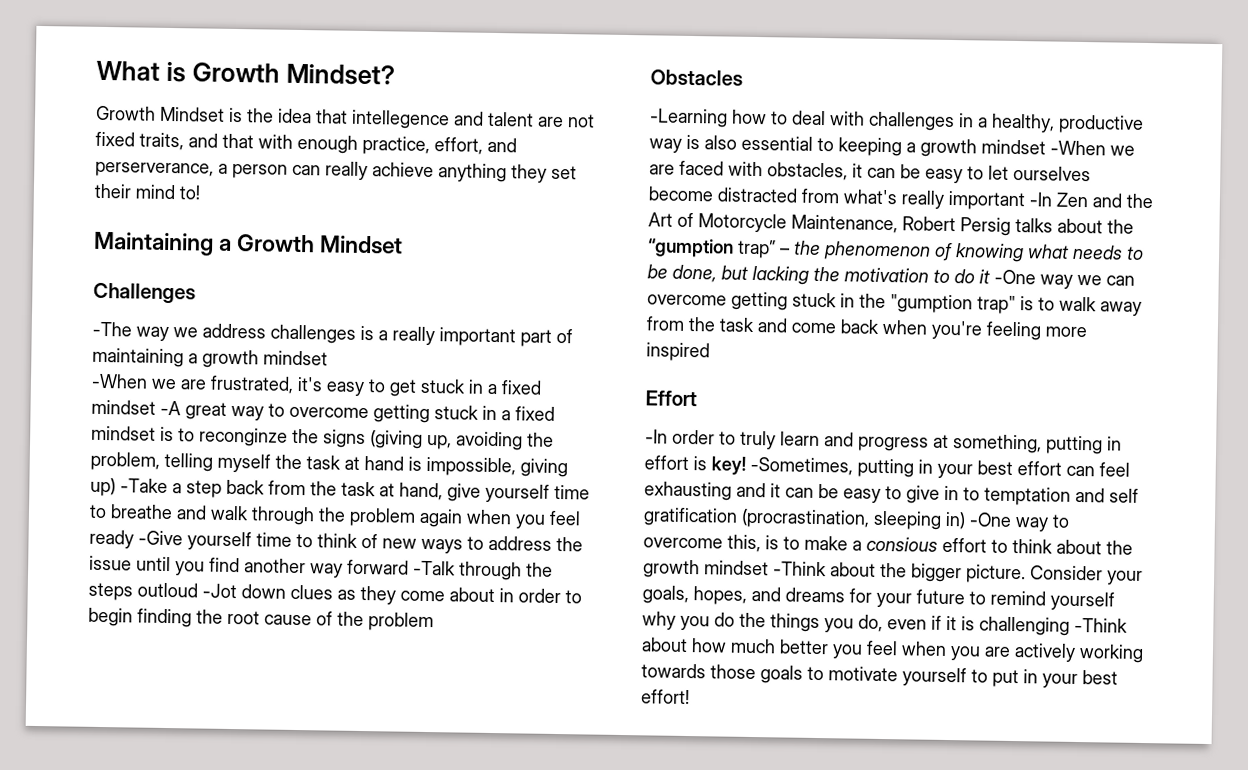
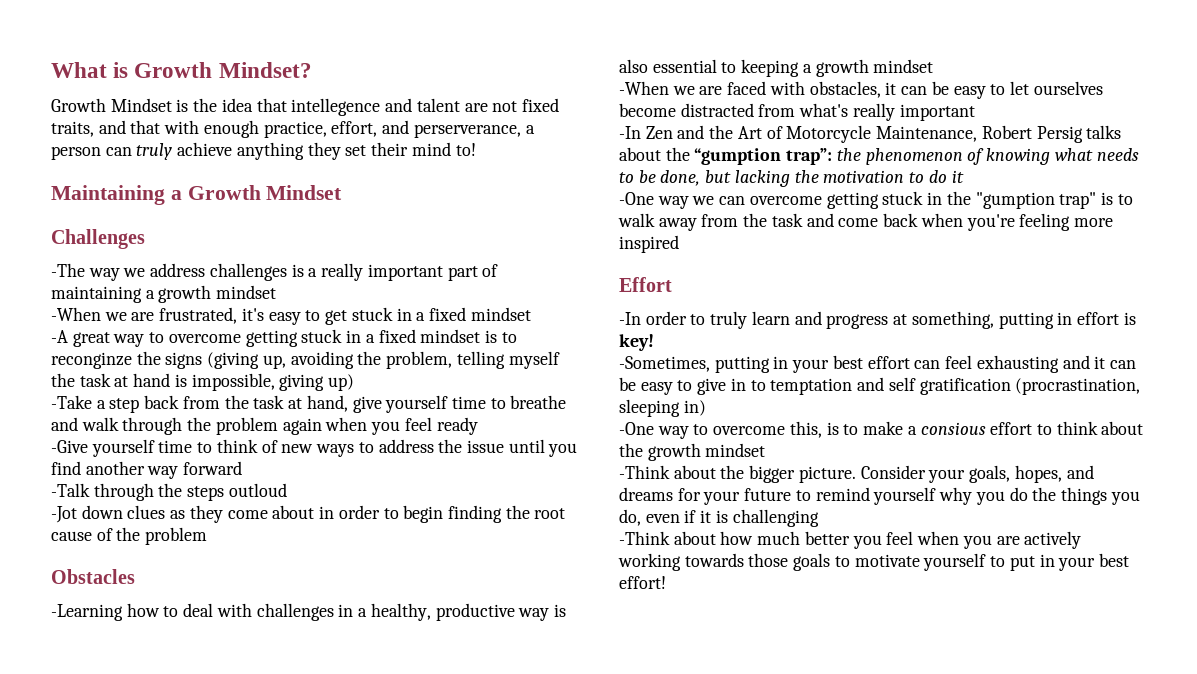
- Growth Mindset is the idea that intellegence and talent are not fixed traits, and that with enough practice, effort, and perserverance, a person can really achieve anything they set their mind to!
+ Growth Mindset is the idea that intellegence and talent are not fixed traits, and that with enough practice, effort, and perserverance, a person can truly achieve anything they set their mind to!
- -When we are frustrated, it's easy to get stuck in a fixed mindset -A great way to overcome getting stuck in a fixed mindset is to reconginze the signs (giving up, avoiding the problem, telling myself the task at hand is impossible, giving up) -Take a step back from the task at hand, give yourself time to breathe and walk through the problem again when you feel ready -Give yourself time to think of new ways to address the issue until you find another way forward -Talk through the steps outloud -Jot down clues as they come about in order to begin finding the root cause of the problem
+ -When we are frustrated, it's easy to get stuck in a fixed mindset
+ -A great way to overcome getting stuck in a fixed mindset is to reconginze the signs (giving up, avoiding the problem, telling myself the task at hand is impossible, giving up)
+ -Take a step back from the task at hand, give yourself time to breathe and walk through the problem again when you feel ready
+ -Give yourself time to think of new ways to address the issue until you find another way forward
+ -Talk through the steps outloud
+ -Jot down clues as they come about in order to begin finding the root cause of the problem
- -Learning how to deal with challenges in a healthy, productive way is also essential to keeping a growth mindset -When we are faced with obstacles, it can be easy to let ourselves become distracted from what's really important -In Zen and the Art of Motorcycle Maintenance, Robert Persig talks about the “gumption trap” – the phenomenon of knowing what needs to be done, but lacking the motivation to do it -One way we can overcome getting stuck in the "gumption trap" is to walk away from the task and come back when you're feeling more inspired
+ -Learning how to deal with challenges in a healthy, productive way is also essential to keeping a growth mindset
+ -When we are faced with obstacles, it can be easy to let ourselves become distracted from what's really important
+ -In Zen and the Art of Motorcycle Maintenance, Robert Persig talks about the “gumption trap”: the phenomenon of knowing what needs to be done, but lacking the motivation to do it
+ -One way we can overcome getting stuck in the "gumption trap" is to walk away from the task and come back when you're feeling more inspired
- -In order to truly learn and progress at something, putting in effort is key! -Sometimes, putting in your best effort can feel exhausting and it can be easy to give in to temptation and self gratification (procrastination, sleeping in) -One way to overcome this, is to make a consious effort to think about the growth mindset -Think about the bigger picture.
+ -In order to truly learn and progress at something, putting in effort is key!
+ -Sometimes, putting in your best effort can feel exhausting and it can be easy to give in to temptation and self gratification (procrastination, sleeping in)
+ -One way to overcome this, is to make a consious effort to think about the growth mindset
+ -Think about the bigger picture.
- Consider your goals, hopes, and dreams for your future to remind yourself why you do the things you do, even if it is challenging -Think about how much better you feel when you are actively working towards those goals to motivate yourself to put in your best effort!
+ Consider your goals, hopes, and dreams for your future to remind yourself why you do the things you do, even if it is challenging
+ -Think about how much better you feel when you are actively working towards those goals to motivate yourself to put in your best effort!

